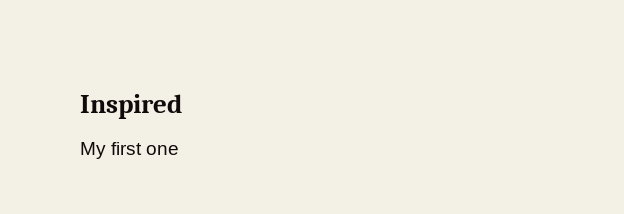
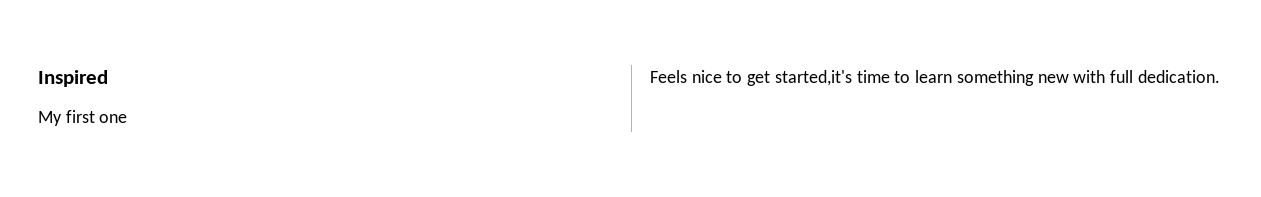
+ Feels nice to get started,it's time to learn something new with full dedication.

